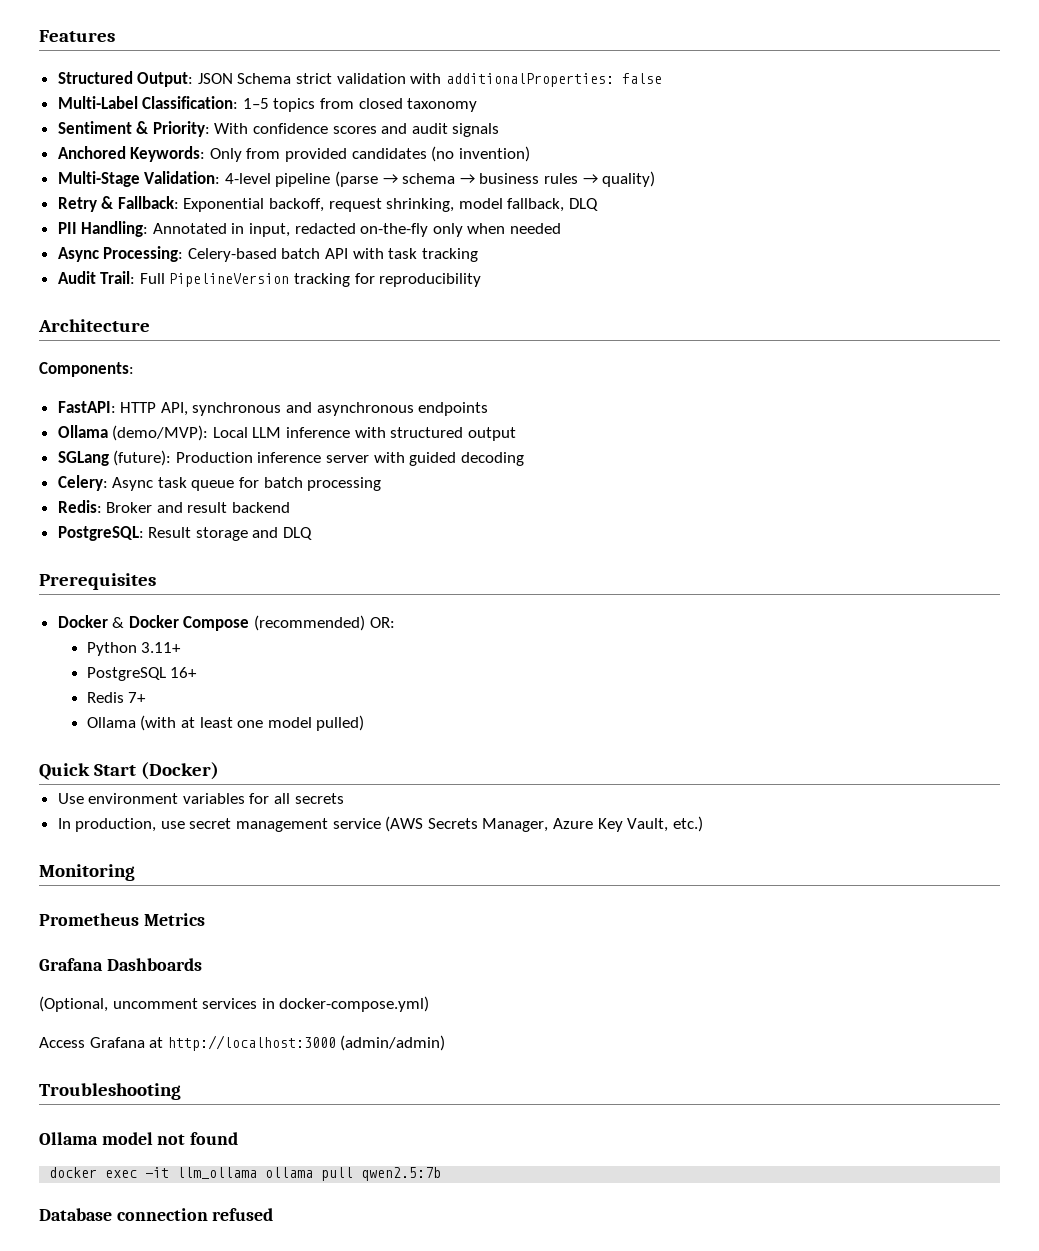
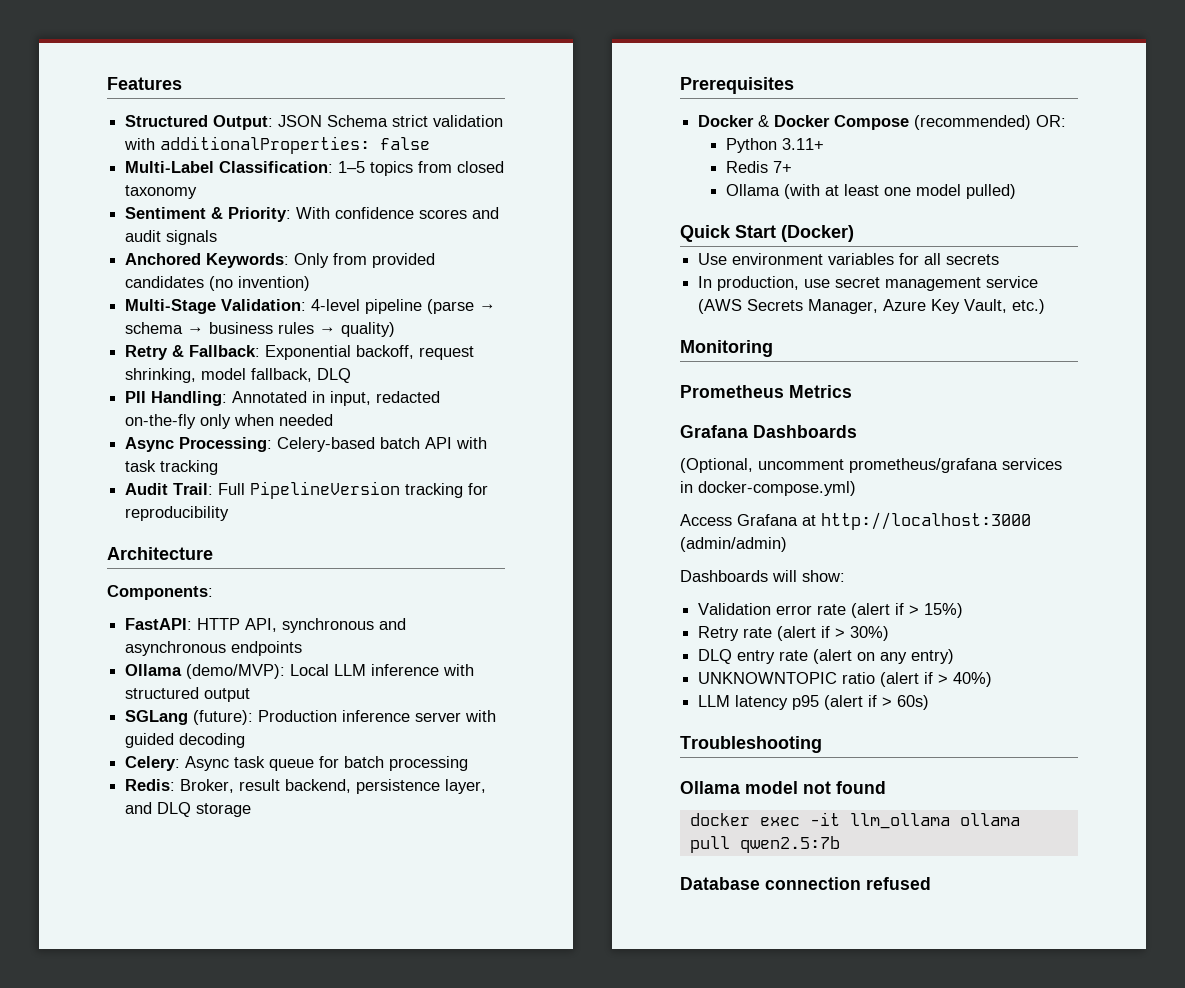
- Redis: Broker and result backend
- PostgreSQL: Result storage and DLQ
+ Redis: Broker, result backend, persistence layer, and DLQ storage
- PostgreSQL 16+
- (Optional, uncomment services in docker-compose.yml)
+ (Optional, uncomment prometheus/grafana services in docker-compose.yml)
+ Dashboards will show:
+ Validation error rate (alert if > 15%)
+ Retry rate (alert if > 30%)
+ DLQ entry rate (alert on any entry)
+ UNKNOWNTOPIC ratio (alert if > 40%)
+ LLM latency p95 (alert if > 60s)

